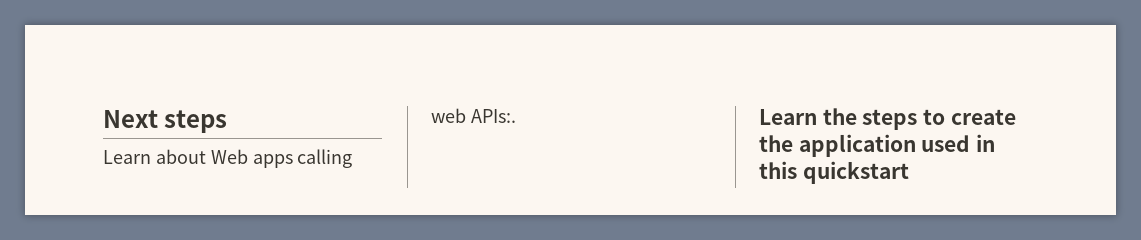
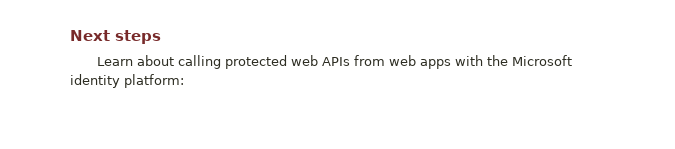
- Learn about Web apps calling web APIs:.
- Learn the steps to create the application used in this quickstart
+ Learn about calling protected web APIs from web apps with the Microsoft identity platform:

